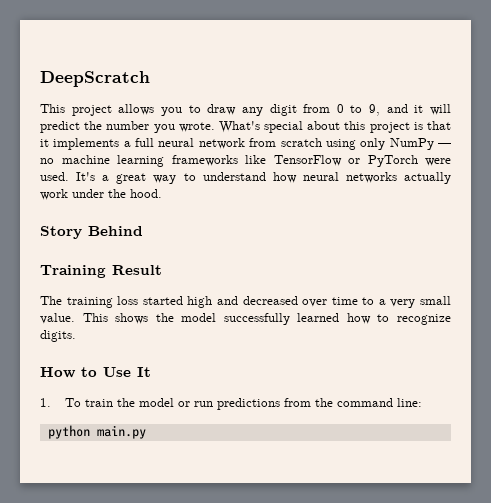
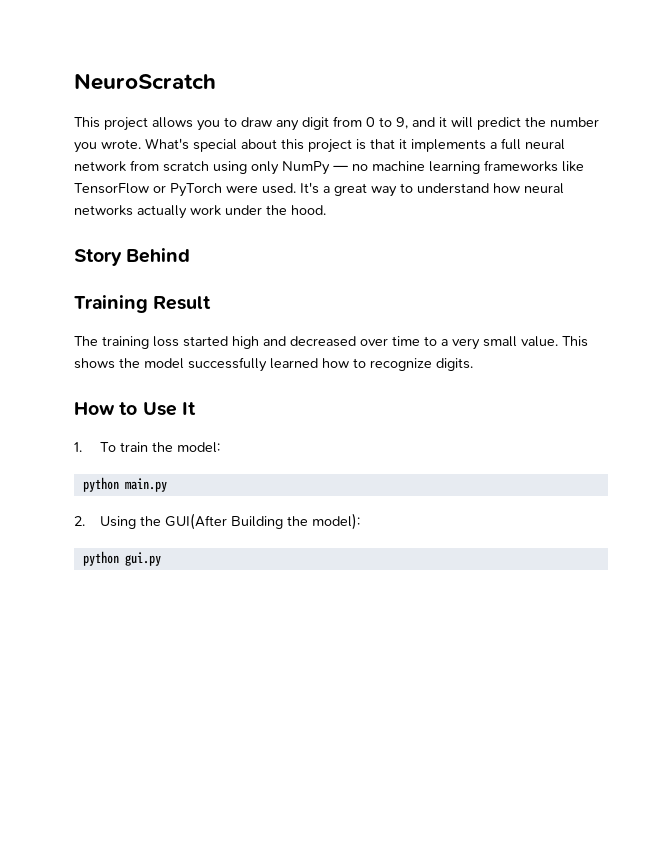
- DeepScratch
+ NeuroScratch
- 1. To train the model or run predictions from the command line:
+ 1. To train the model:
  python main.py
+ 2. Using the GUI(After Building the model):
+ python gui.py

